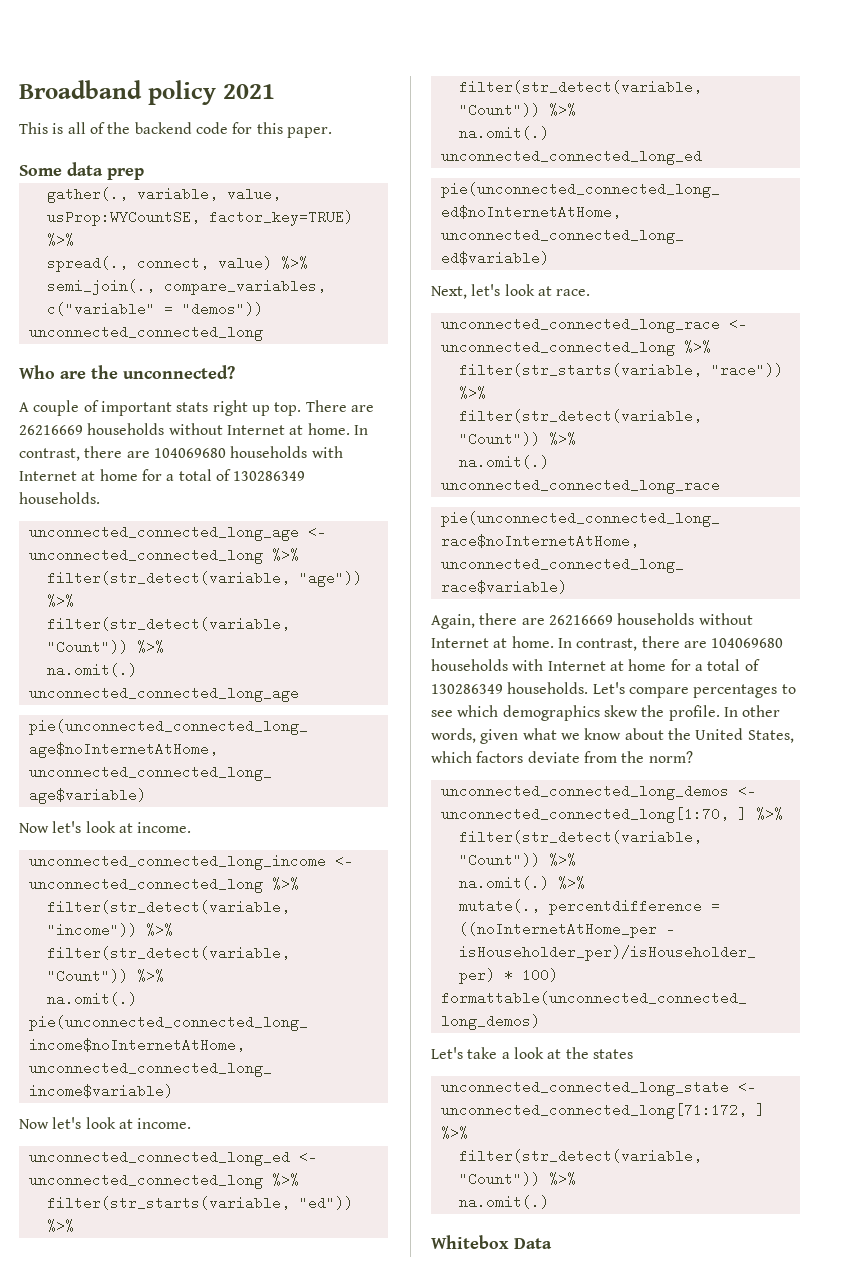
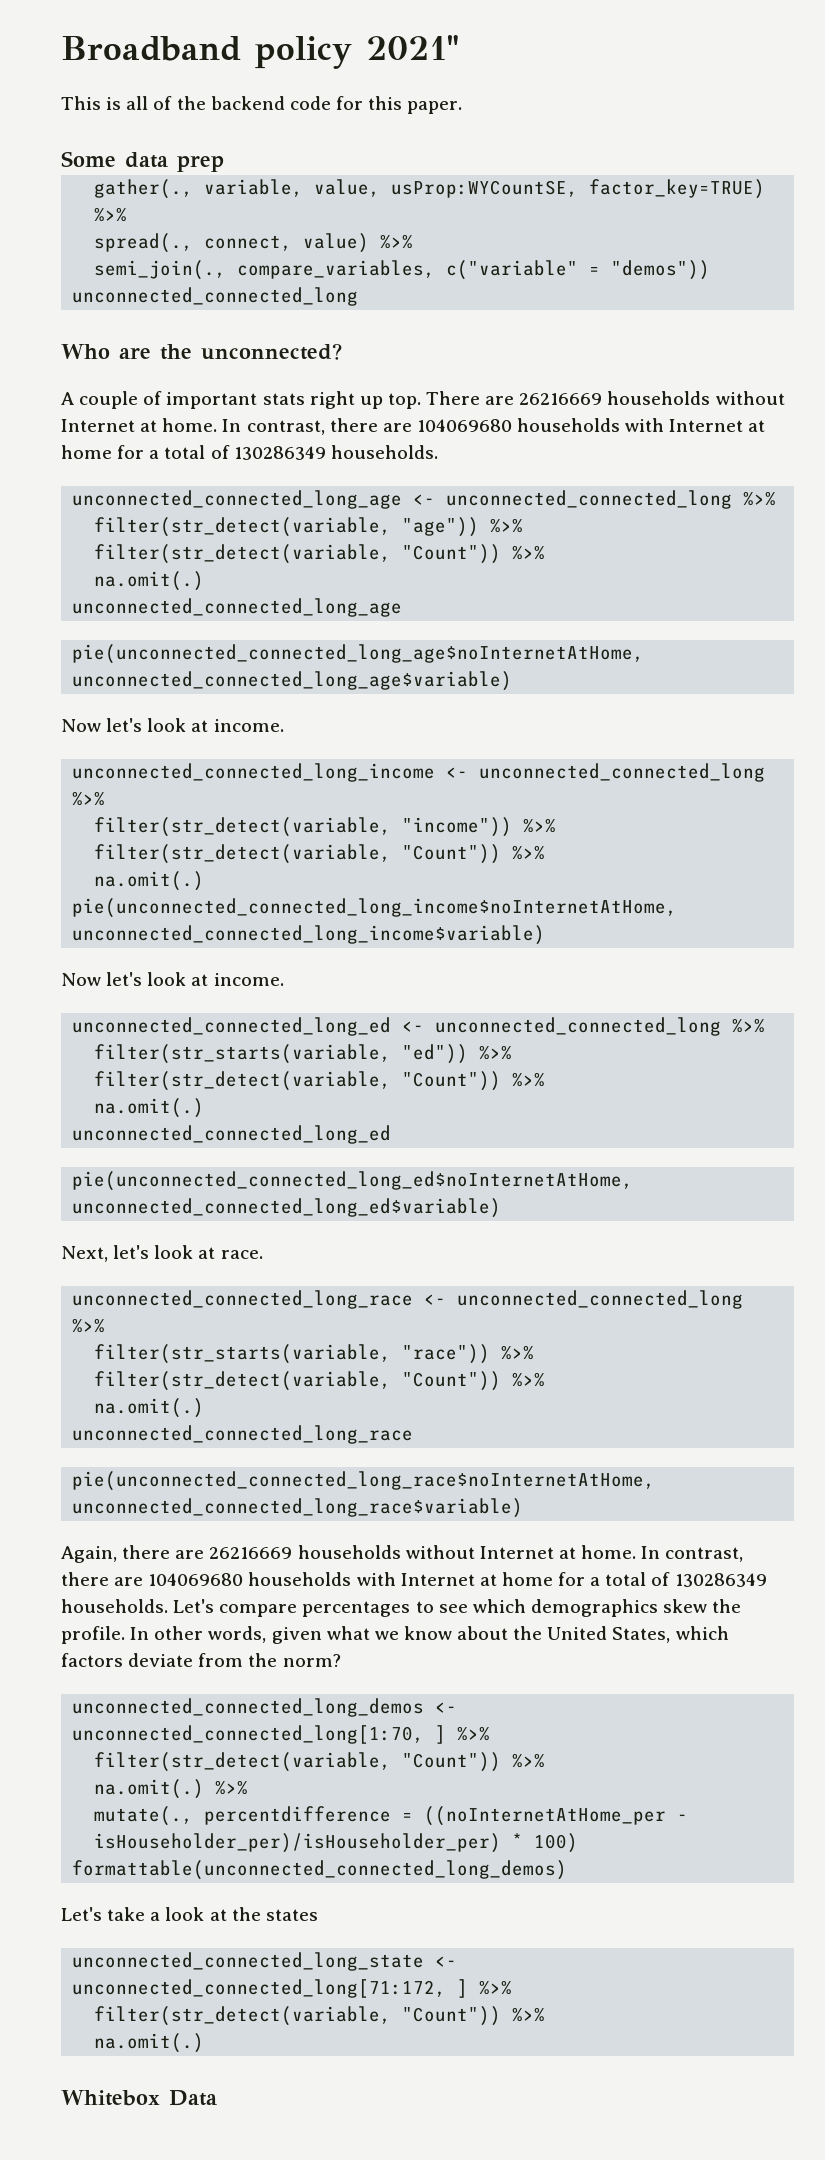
- Broadband policy 2021
+ Broadband policy 2021"

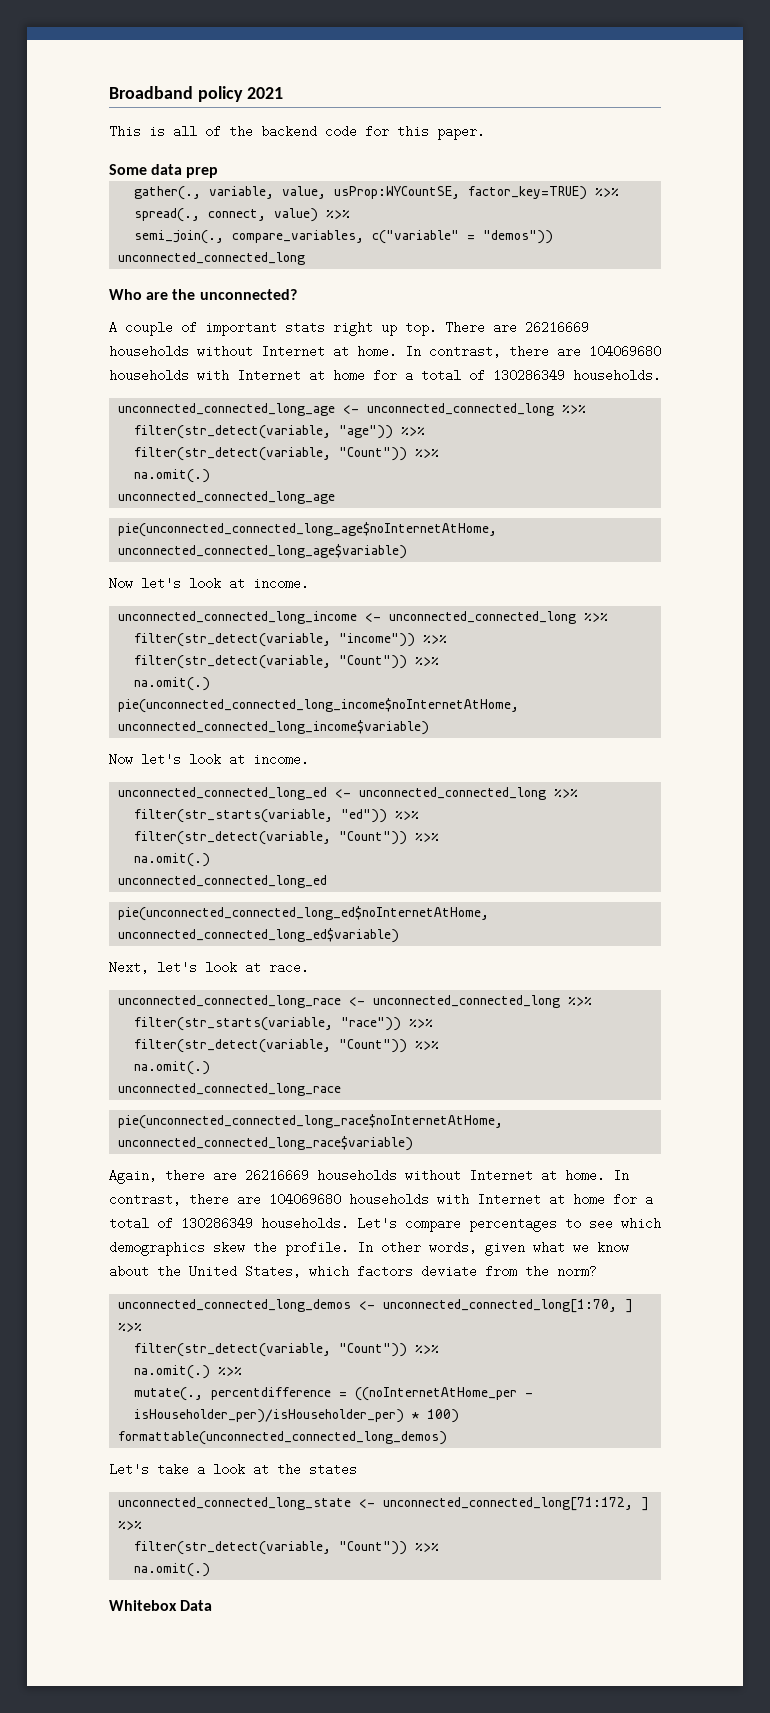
- Broadband policy 2021"
+ Broadband policy 2021

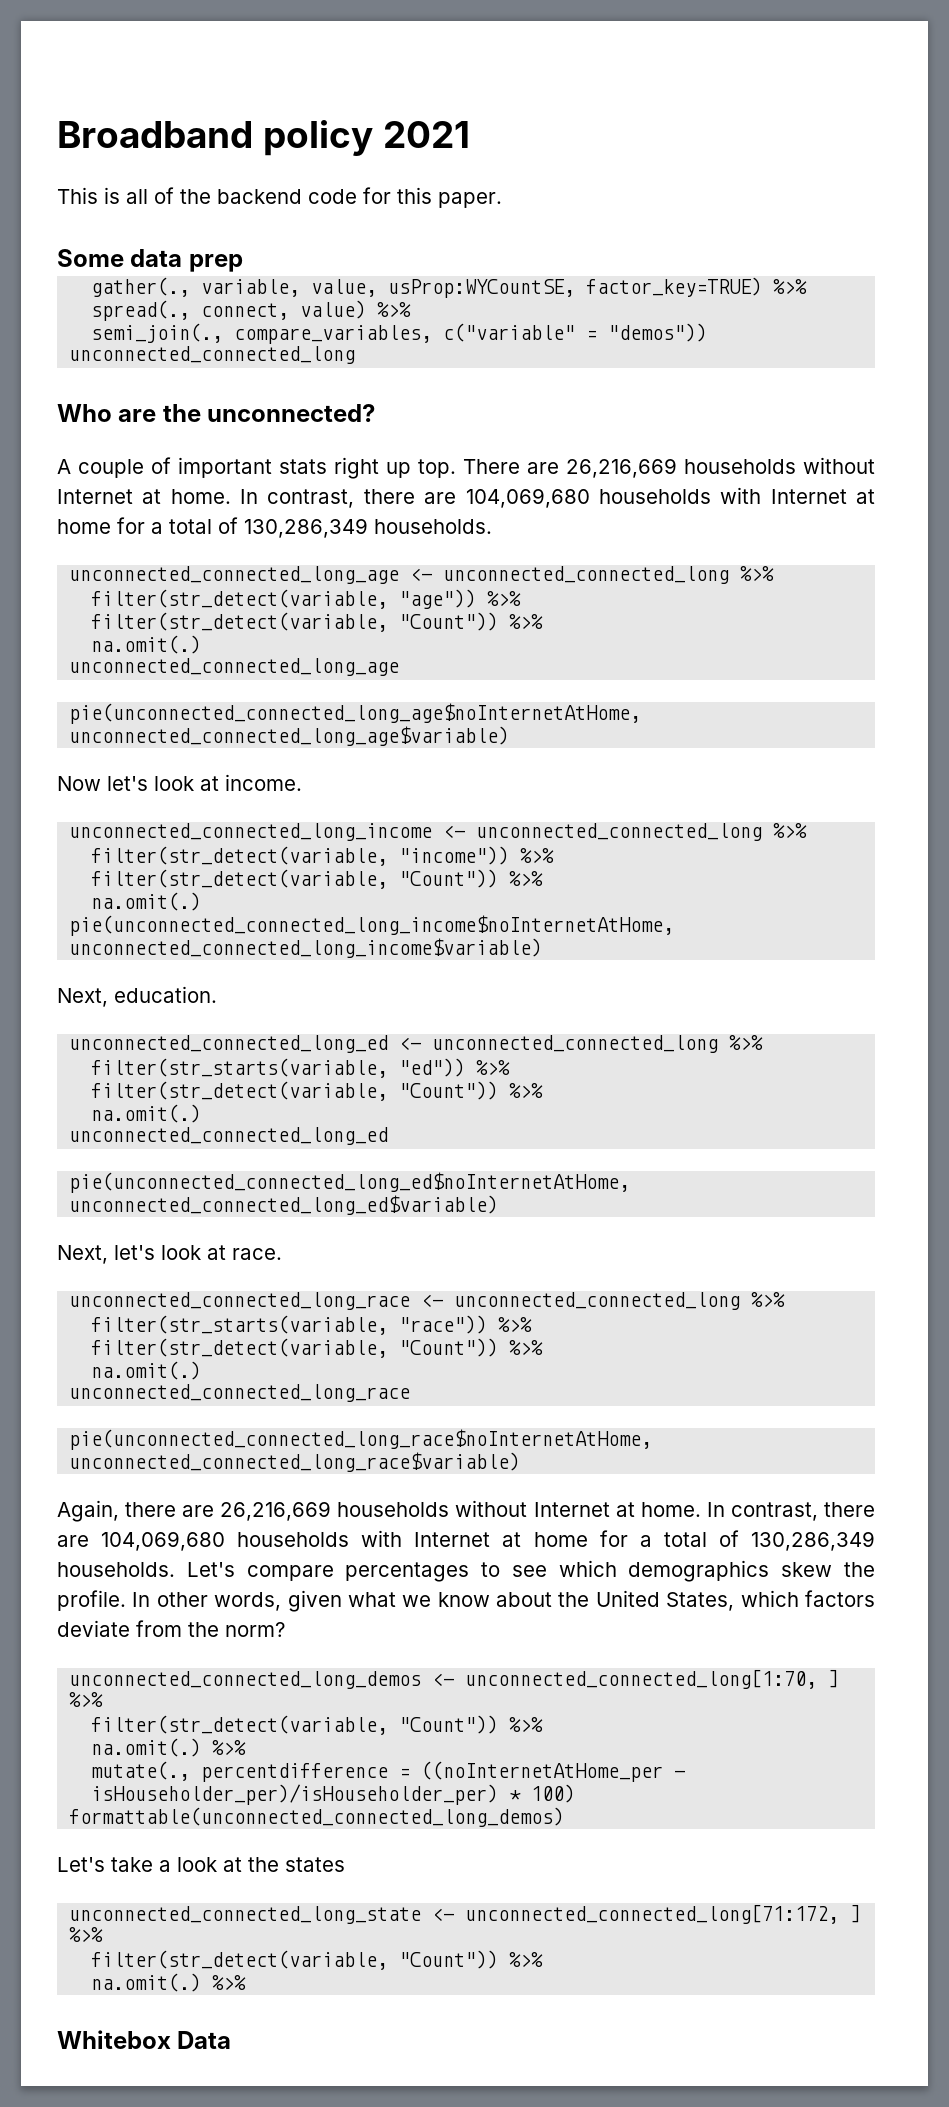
- There are 26216669 households without Internet at home. In contrast, there are 104069680 households with Internet at home for a total of 130286349 households.
+ There are 26,216,669 households without Internet at home. In contrast, there are 104,069,680 households with Internet at home for a total of 130,286,349 households.
  pie(unconnected_connected_long_income$noInternetAtHome, unconnected_connected_long_income$variable)
- Now let's look at income.
+ Next, education.
- Again, there are 26216669 households without Internet at home. In contrast, there are 104069680 households with Internet at home for a total of 130286349 households.
+ Again, there are 26,216,669 households without Internet at home. In contrast, there are 104,069,680 households with Internet at home for a total of 130,286,349 households.
  unconnected_connected_long_state <- unconnected_connected_long[71:172, ] %>%
  filter(str_detect(variable, "Count")) %>%
- na.omit(.)
+ na.omit(.) %>%

